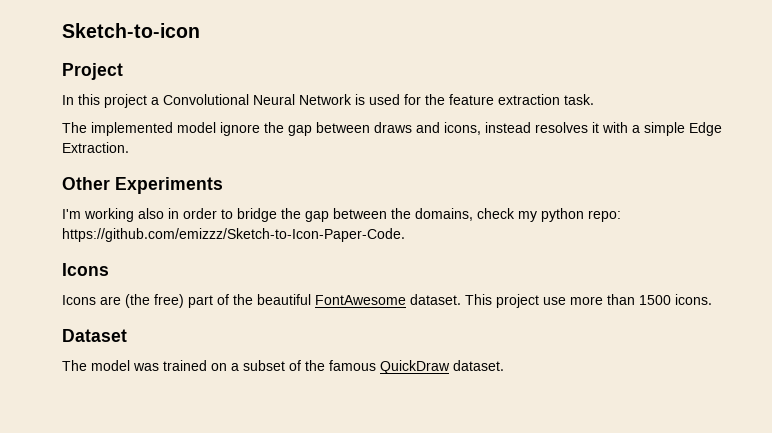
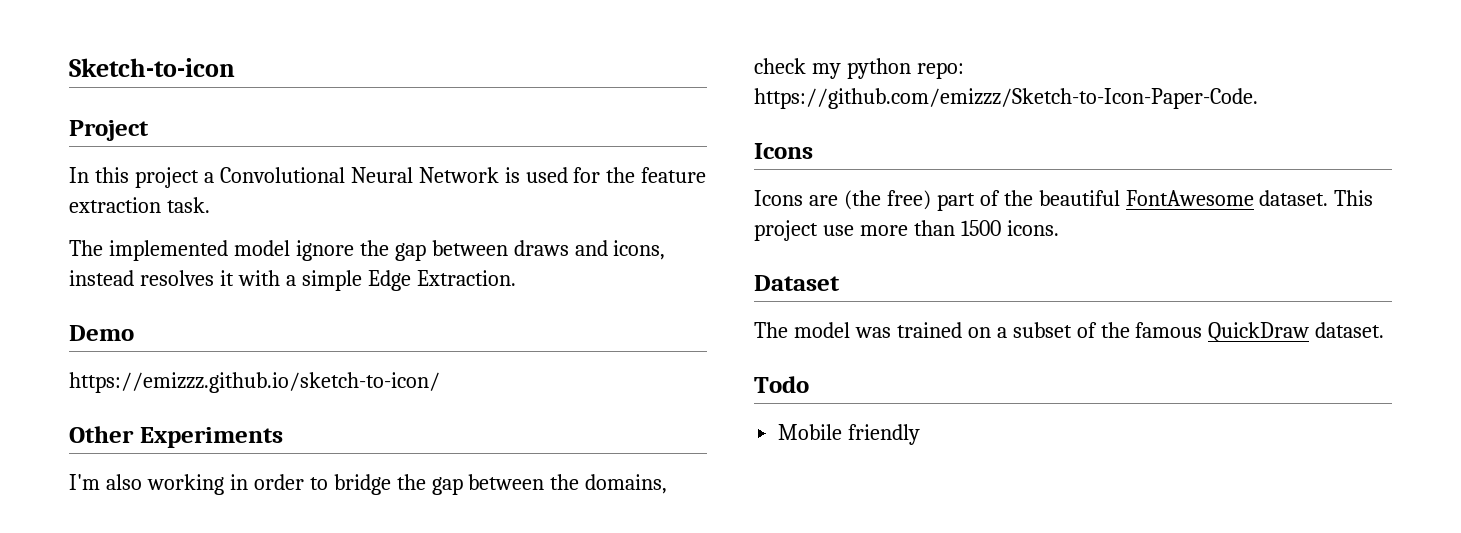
+ Demo
+ https://emizzz.github.io/sketch-to-icon/
- I'm working also in order to bridge the gap between the domains, check my python repo: https://github.com/emizzz/Sketch-to-Icon-Paper-Code.
+ I'm also working in order to bridge the gap between the domains, check my python repo: https://github.com/emizzz/Sketch-to-Icon-Paper-Code.
+ Todo
+ Mobile friendly

